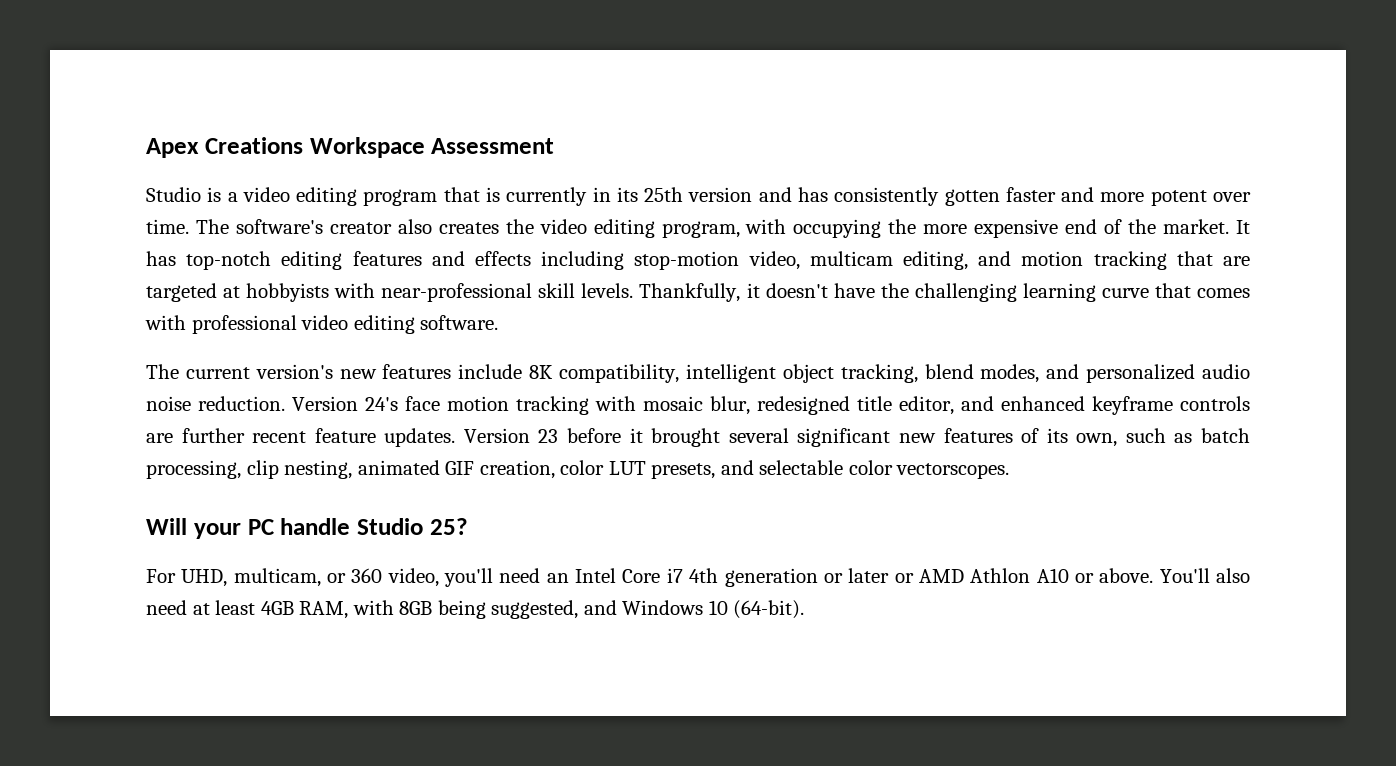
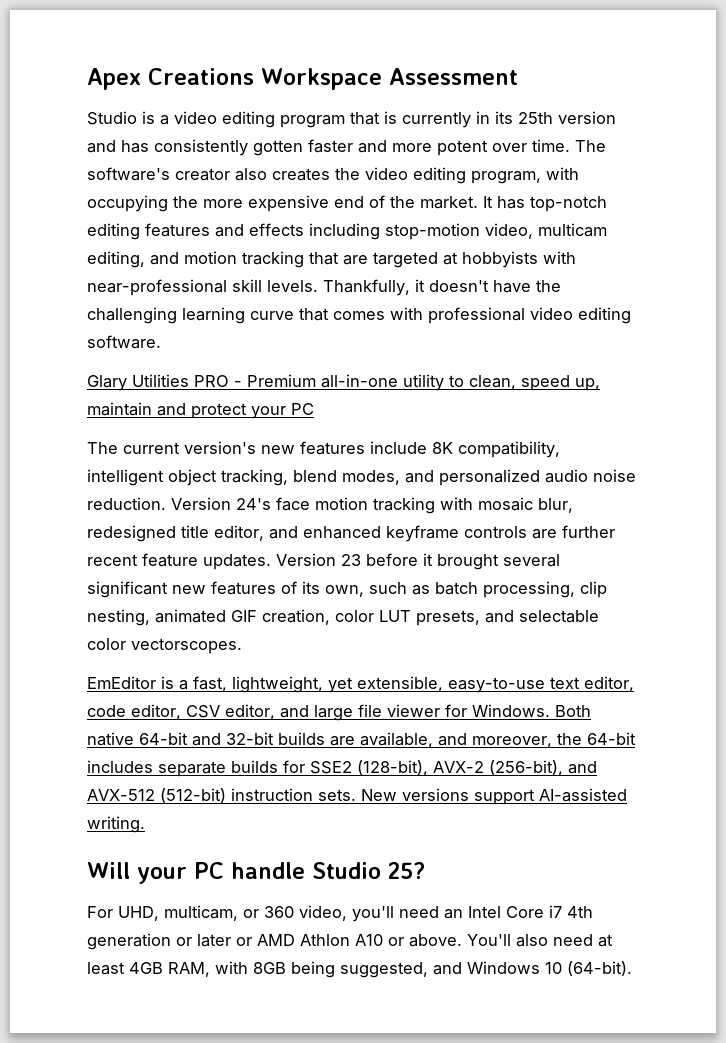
+ Glary Utilities PRO - Premium all-in-one utility to clean, speed up, maintain and protect your PC
+ EmEditor is a fast, lightweight, yet extensible, easy-to-use text editor, code editor, CSV editor, and large file viewer for Windows. Both native 64-bit and 32-bit builds are available, and moreover, the 64-bit includes separate builds for SSE2 (128-bit), AVX-2 (256-bit), and AVX-512 (512-bit) instruction sets. New versions support AI-assisted writing.

